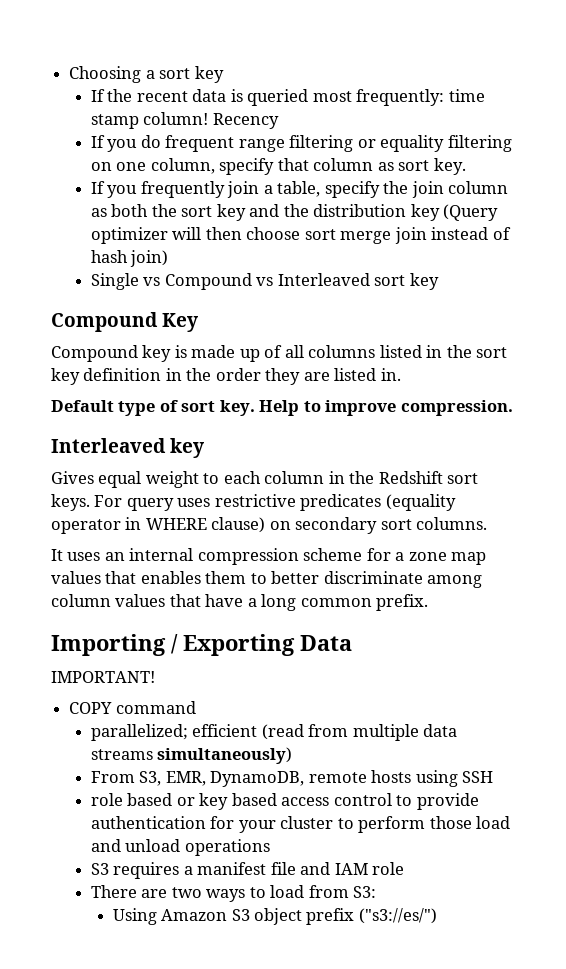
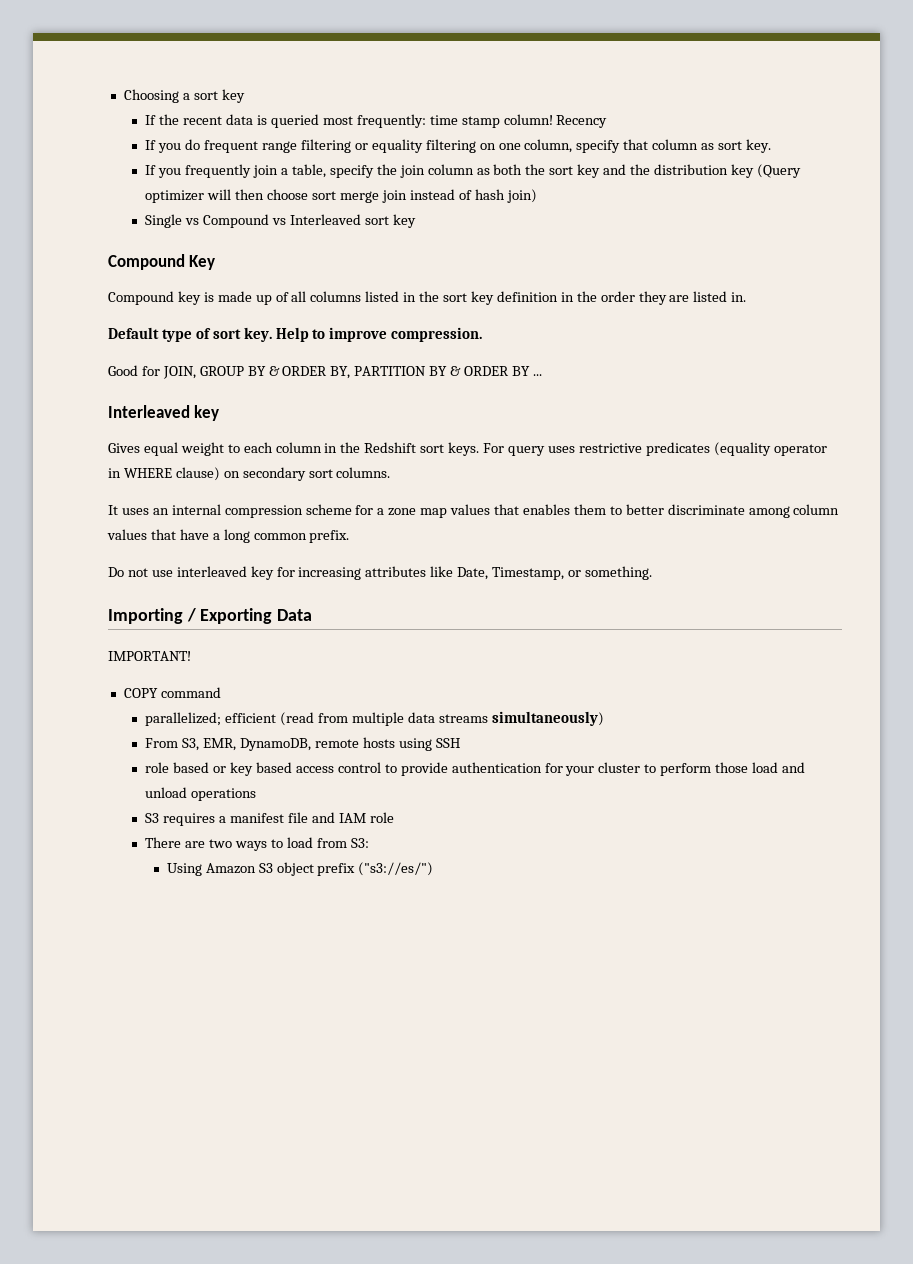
+ Good for JOIN, GROUP BY & ORDER BY, PARTITION BY & ORDER BY ...
+ Do not use interleaved key for increasing attributes like Date, Timestamp, or something.

